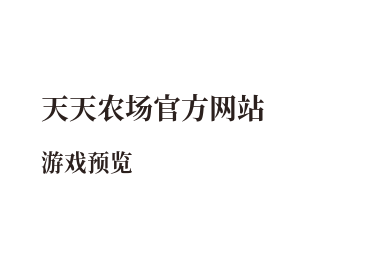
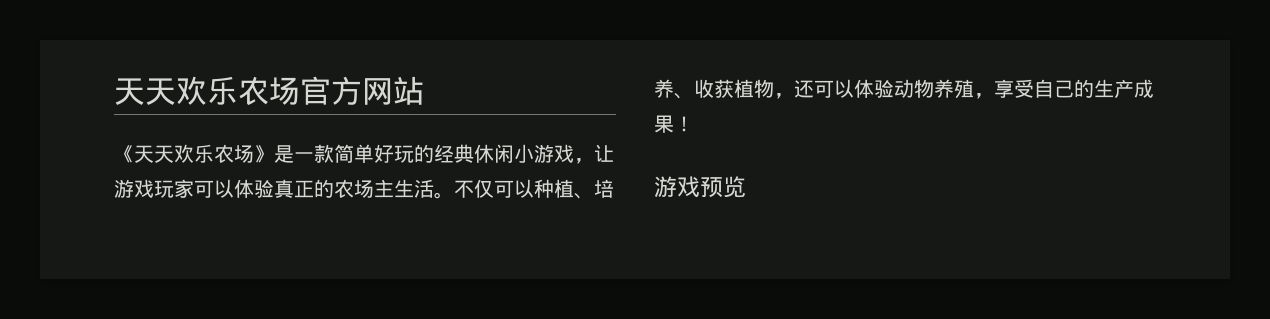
- 天天农场官方网站
+ 天天欢乐农场官方网站
+ 《天天欢乐农场》是一款简单好玩的经典休闲小游戏，让游戏玩家可以体验真正的农场主生活。不仅可以种植、培养、收获植物，还可以体验动物养殖，享受自己的生产成果！

